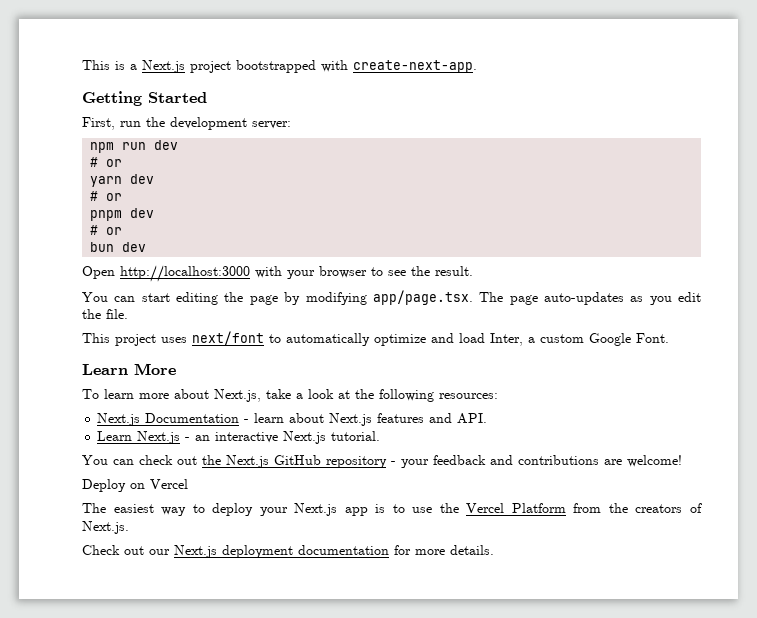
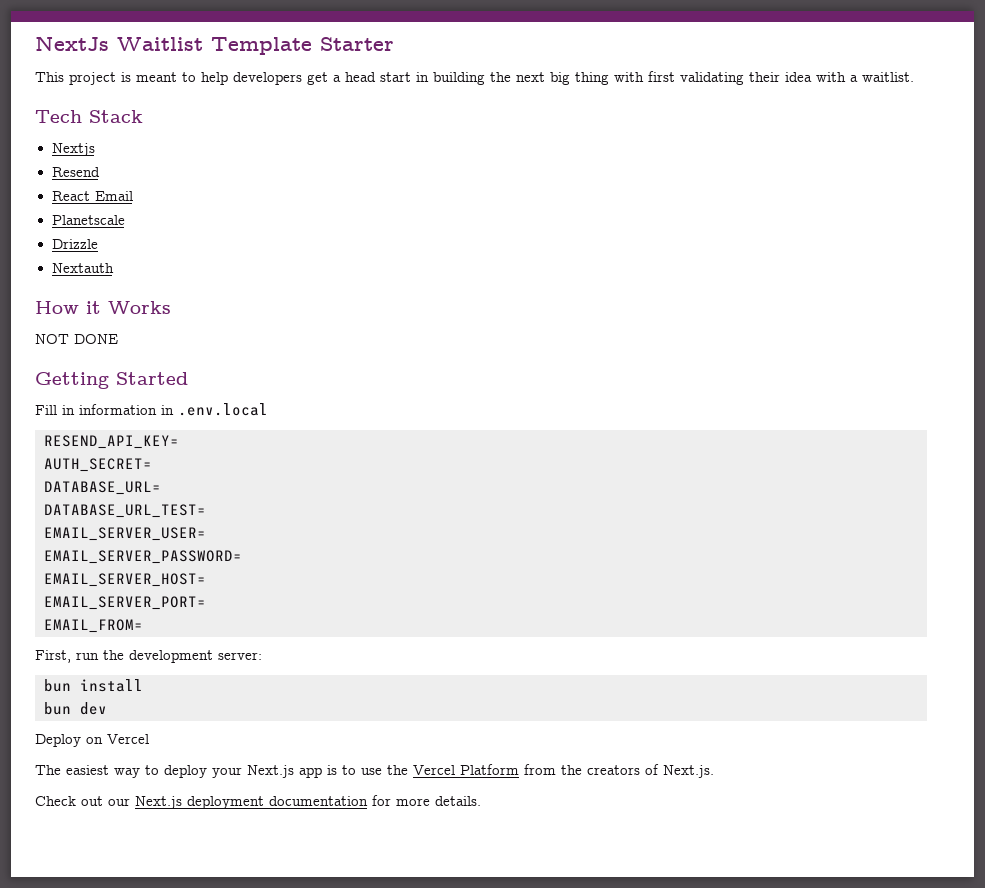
- This is a Next.js project bootstrapped with create-next-app.
+ NextJs Waitlist Template Starter
+ This project is meant to help developers get a head start in building the next big thing with first validating their idea with a waitlist.
+ Tech Stack
+ Nextjs
+ Resend
+ React Email
+ Planetscale
+ Drizzle
+ Nextauth
+ How it Works
+ NOT DONE
  Getting Started
+ Fill in information in .env.local
+ RESEND_API_KEY=
+ AUTH_SECRET=
+ DATABASE_URL=
+ DATABASE_URL_TEST=
+ EMAIL_SERVER_USER=
+ EMAIL_SERVER_PASSWORD=
+ EMAIL_SERVER_HOST=
+ EMAIL_SERVER_PORT=
+ EMAIL_FROM=
- npm run dev
- # or
- yarn dev
- # or
- pnpm dev
- # or
+ bun install
  bun dev
- Open http://localhost:3000 with your browser to see the result.
- You can start editing the page by modifying app/page.tsx. The page auto-updates as you edit the file.
- This project uses next/font to automatically optimize and load Inter, a custom Google Font.
- Learn More
- To learn more about Next.js, take a look at the following resources:
- Next.js Documentation - learn about Next.js features and API.
- Learn Next.js - an interactive Next.js tutorial.
- You can check out the Next.js GitHub repository - your feedback and contributions are welcome!

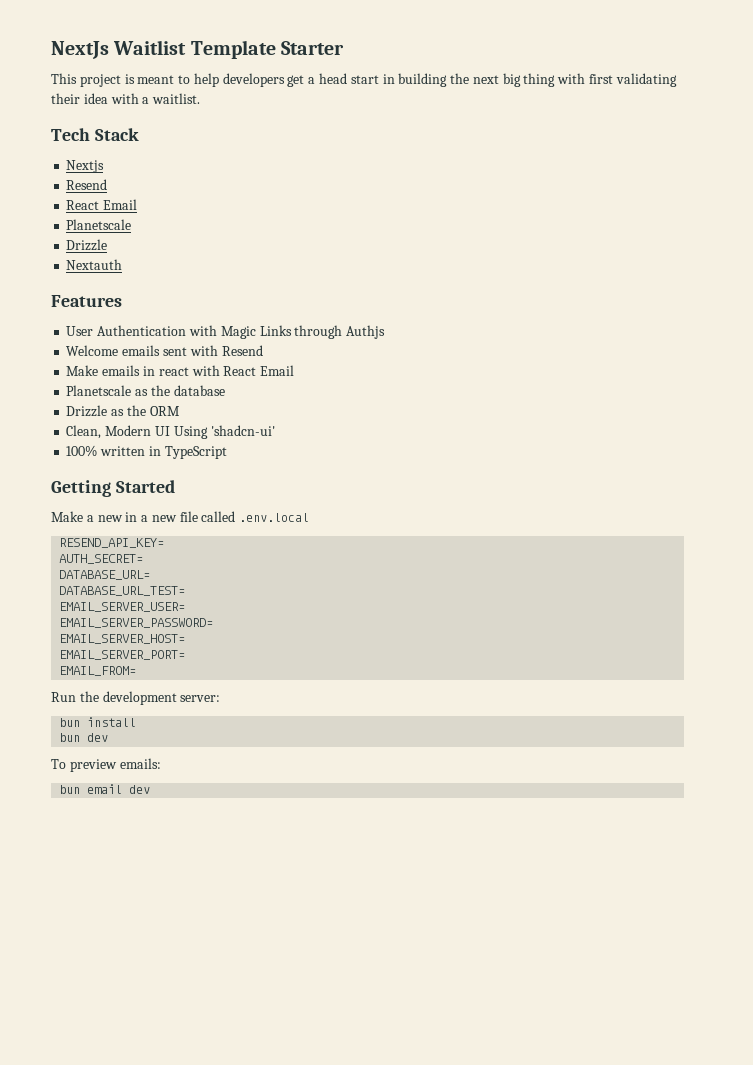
- How it Works
- NOT DONE
+ Features
+ User Authentication with Magic Links through Authjs
+ Welcome emails sent with Resend
+ Make emails in react with React Email
+ Planetscale as the database
+ Drizzle as the ORM
+ Clean, Modern UI Using 'shadcn-ui'
+ 100% written in TypeScript
  Getting Started
- Fill in information in .env.local
+ Make a new in a new file called .env.local
- First, run the development server:
+ Run the development server:
- Deploy on Vercel
- The easiest way to deploy your Next.js app is to use the Vercel Platform from the creators of Next.js.
- Check out our Next.js deployment documentation for more details.
+ To preview emails:
+ bun email dev

